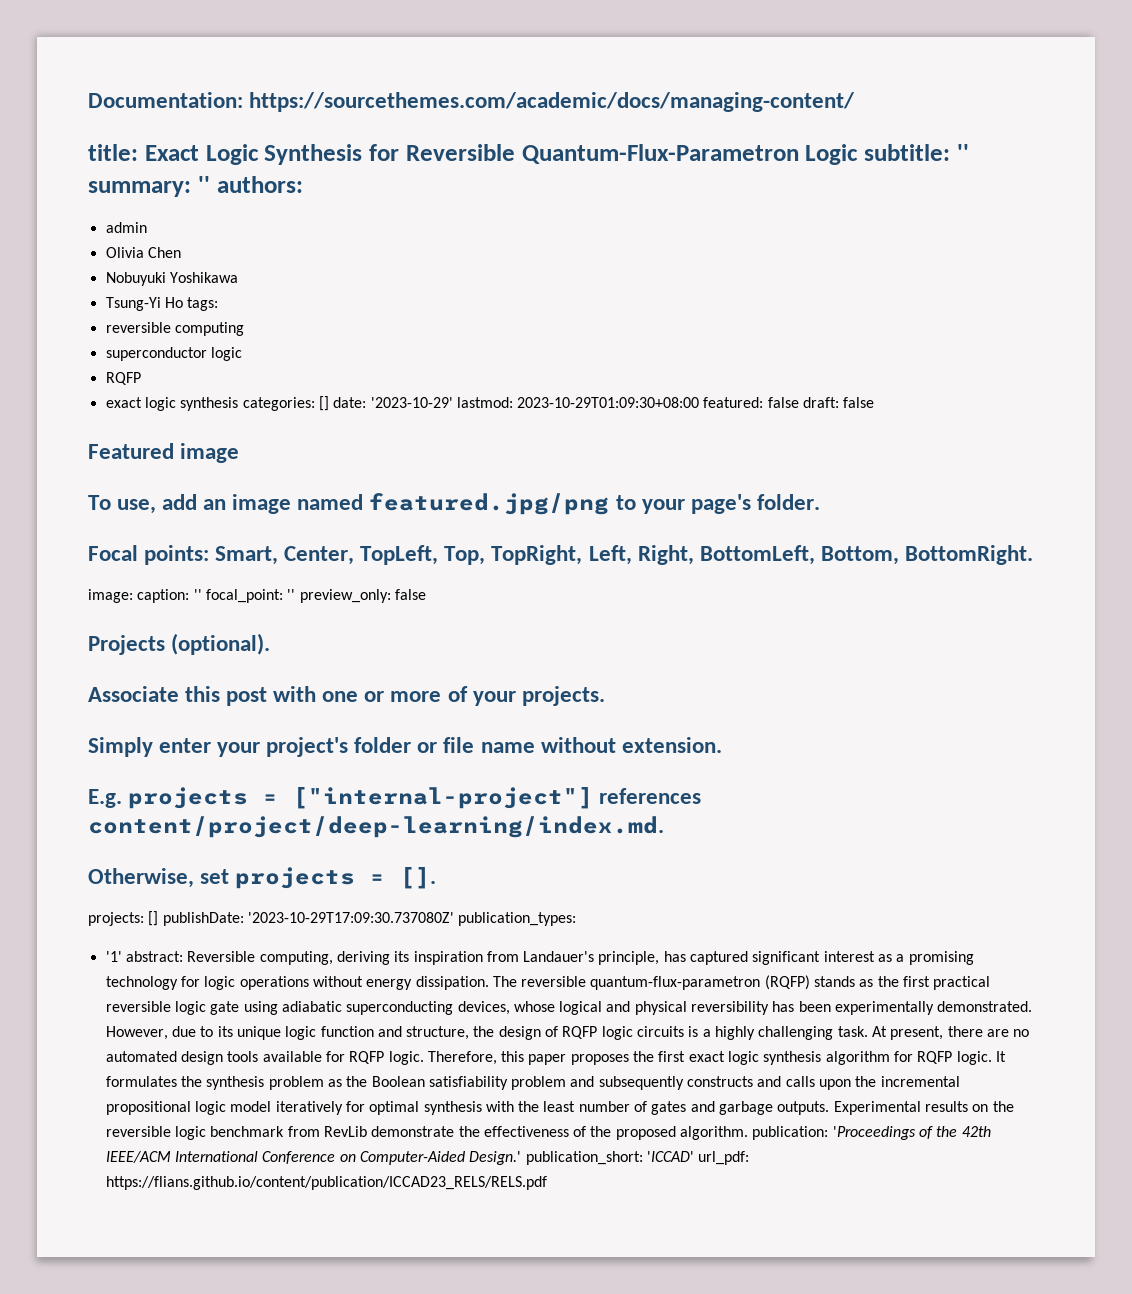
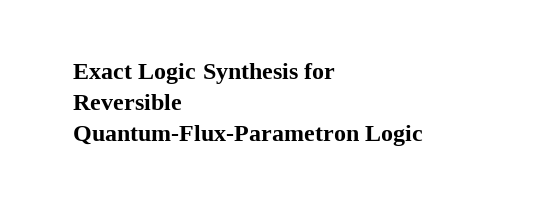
- Documentation: https://sourcethemes.com/academic/docs/managing-content/
- title: Exact Logic Synthesis for Reversible Quantum-Flux-Parametron Logic subtitle: '' summary: '' authors:
- admin
- Olivia Chen
- Nobuyuki Yoshikawa
- Tsung-Yi Ho tags:
- reversible computing
- superconductor logic
- RQFP
- exact logic synthesis categories: [] date: '2023-10-29' lastmod: 2023-10-29T01:09:30+08:00 featured: false draft: false
- Featured image
- To use, add an image named featured.jpg/png to your page's folder.
- Focal points: Smart, Center, TopLeft, Top, TopRight, Left, Right, BottomLeft, Bottom, BottomRight.
- image: caption: '' focal_point: '' preview_only: false
- Projects (optional).
- Associate this post with one or more of your projects.
- Simply enter your project's folder or file name without extension.
- E.g. projects = ["internal-project"] references content/project/deep-learning/index.md.
- Otherwise, set projects = [].
- projects: [] publishDate: '2023-10-29T17:09:30.737080Z' publication_types:
- '1' abstract: Reversible computing, deriving its inspiration from Landauer's principle, has captured significant interest as a promising technology for logic operations without energy dissipation. The reversible quantum-flux-parametron (RQFP) stands as the first practical reversible logic gate using adiabatic superconducting devices, whose logical and physical reversibility has been experimentally demonstrated. However, due to its unique logic function and structure, the design of RQFP logic circuits is a highly challenging task. At present, there are no automated design tools available for RQFP logic. Therefore, this paper proposes the first exact logic synthesis algorithm for RQFP logic. It formulates the synthesis problem as the Boolean satisfiability problem and subsequently constructs and calls upon the incremental propositional logic model iteratively for optimal synthesis with the least number of gates and garbage outputs. Experimental results on the reversible logic benchmark from RevLib demonstrate the effectiveness of the proposed algorithm. publication: 'Proceedings of the 42th IEEE/ACM International Conference on Computer-Aided Design.' publication_short: 'ICCAD' url_pdf: https://flians.github.io/content/publication/ICCAD23_RELS/RELS.pdf
+ Exact Logic Synthesis for Reversible Quantum-Flux-Parametron Logic

